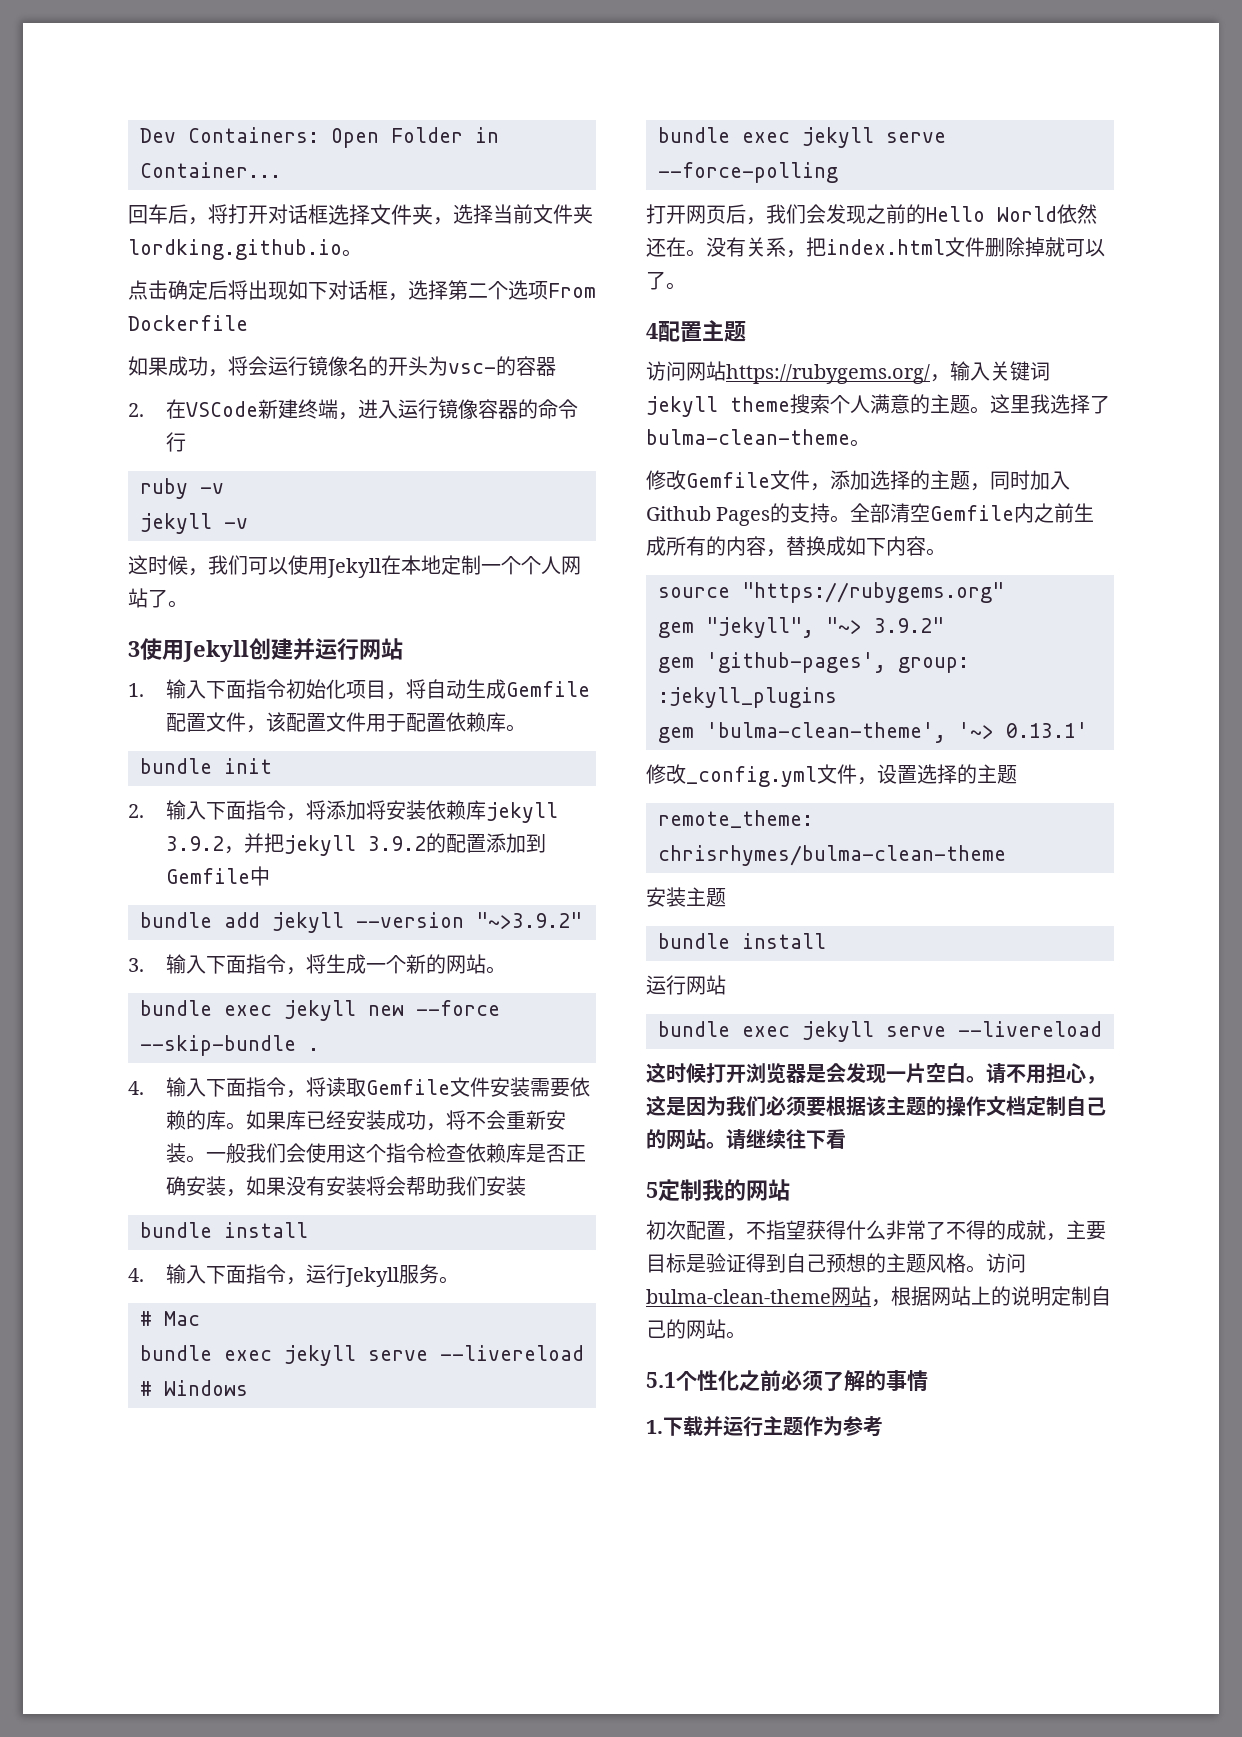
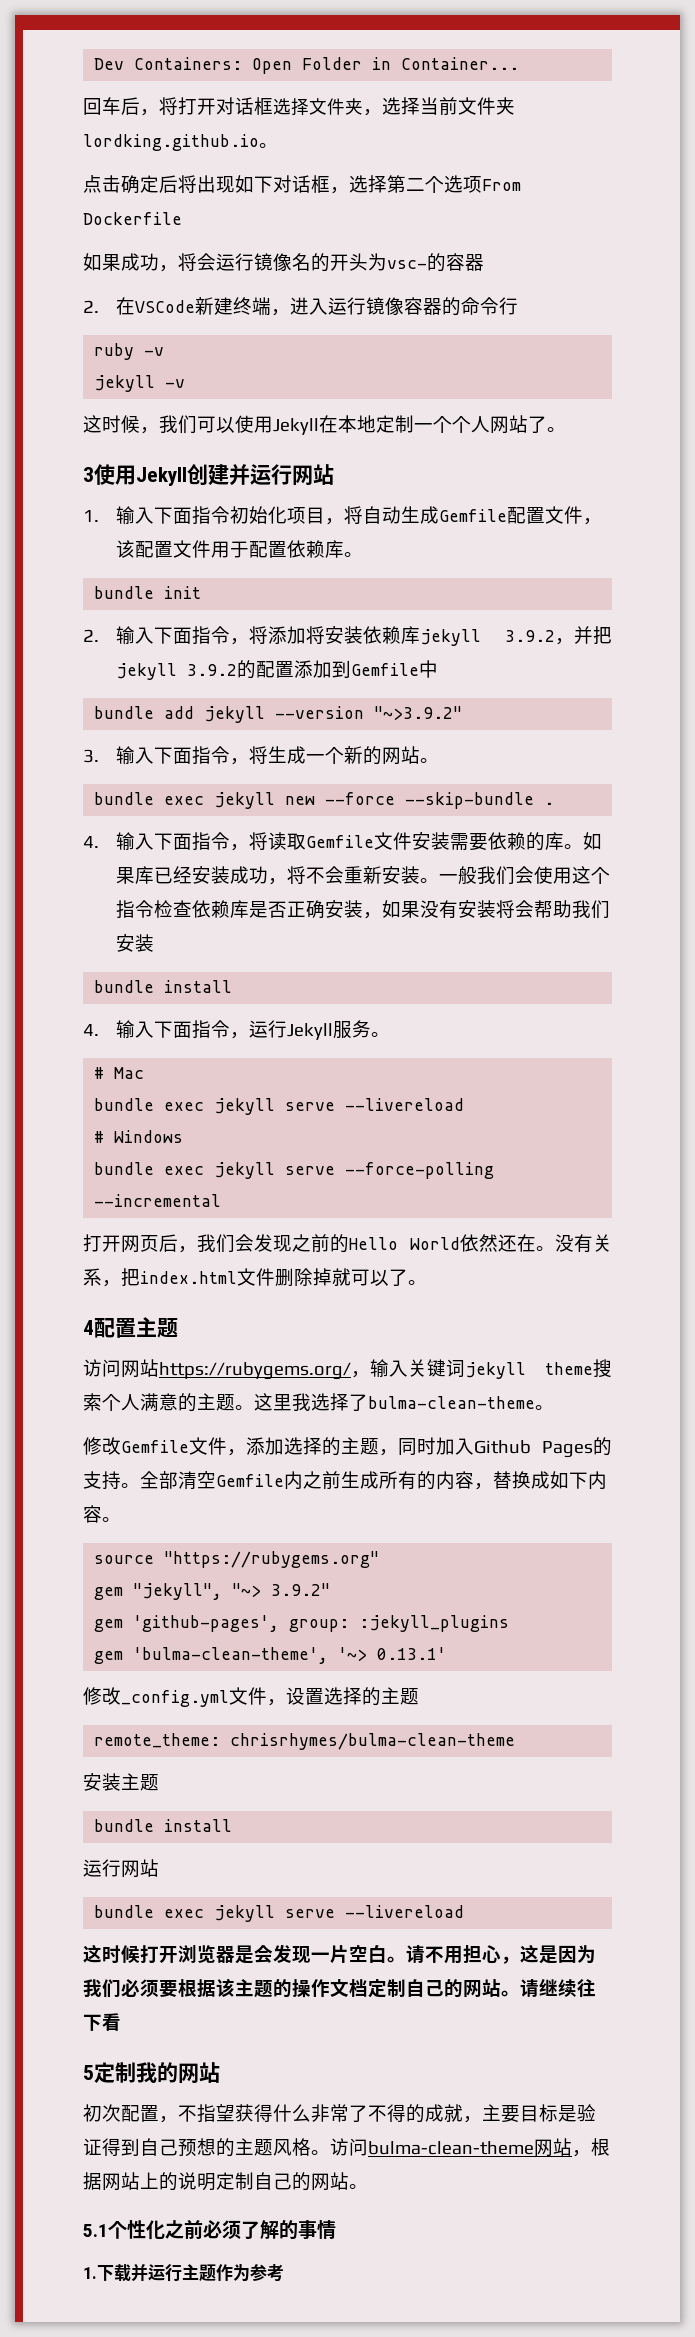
- bundle exec jekyll serve --force-polling
+ bundle exec jekyll serve --force-polling --incremental

